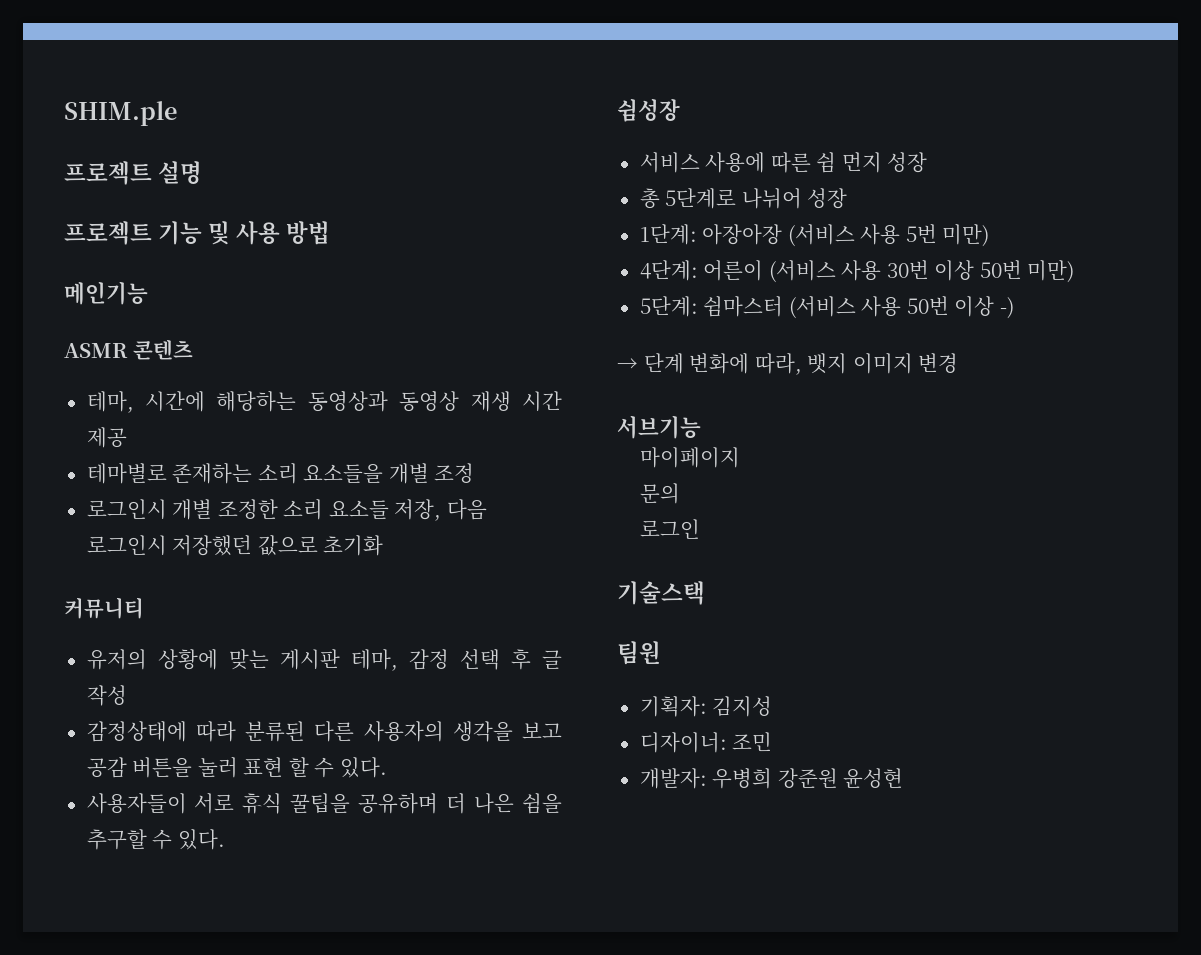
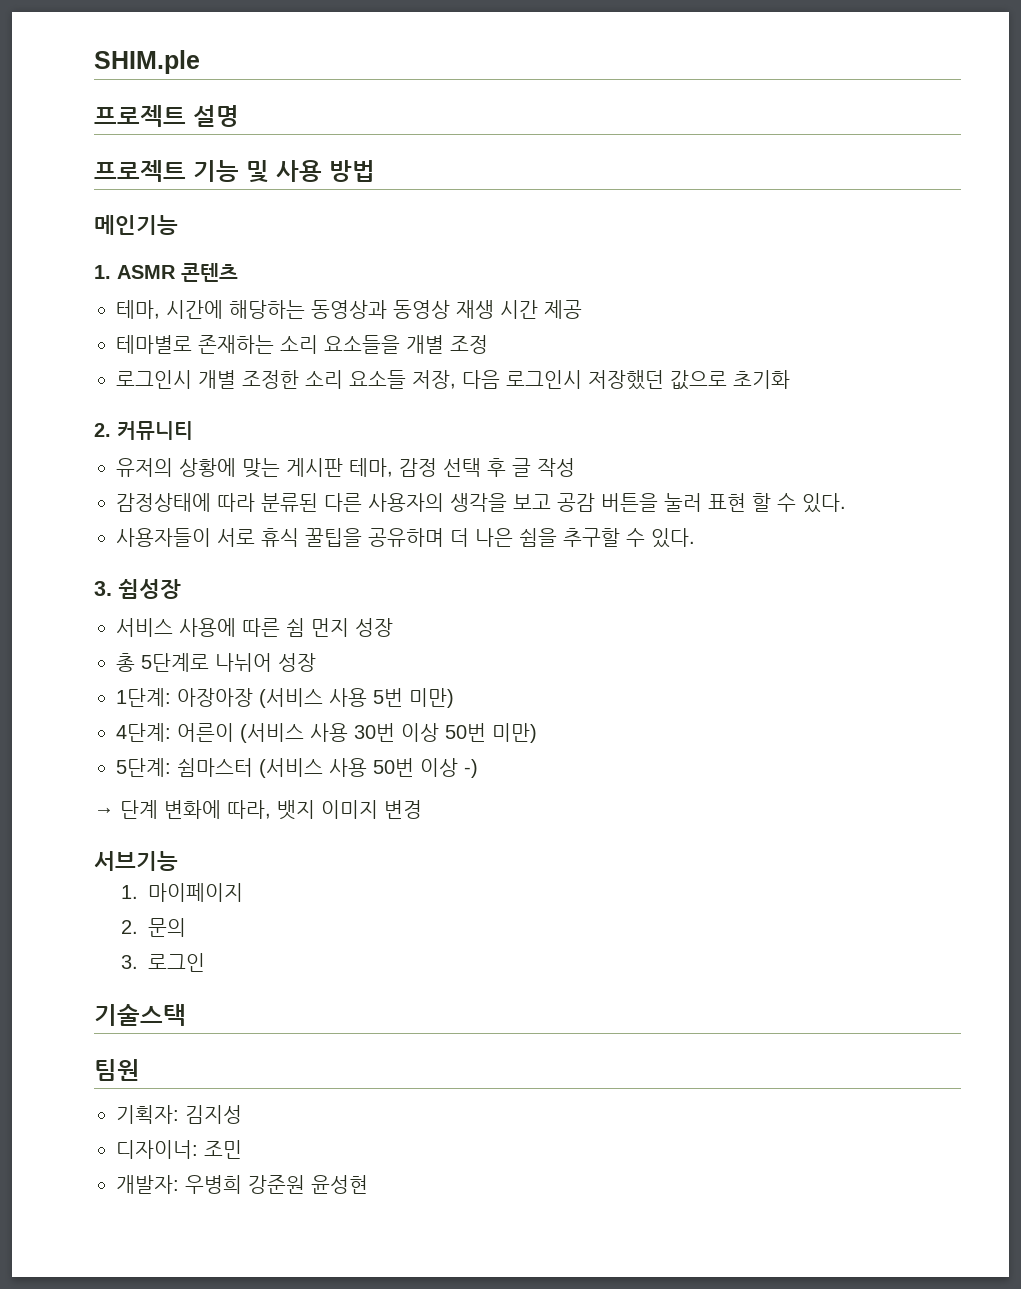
- ASMR 콘텐츠
+ 1. ASMR 콘텐츠
- 커뮤니티
+ 2. 커뮤니티
- 쉼성장
+ 3. 쉼성장
- 마이페이지
+ 1. 마이페이지
- 문의
+ 2. 문의
- 로그인
+ 3. 로그인

